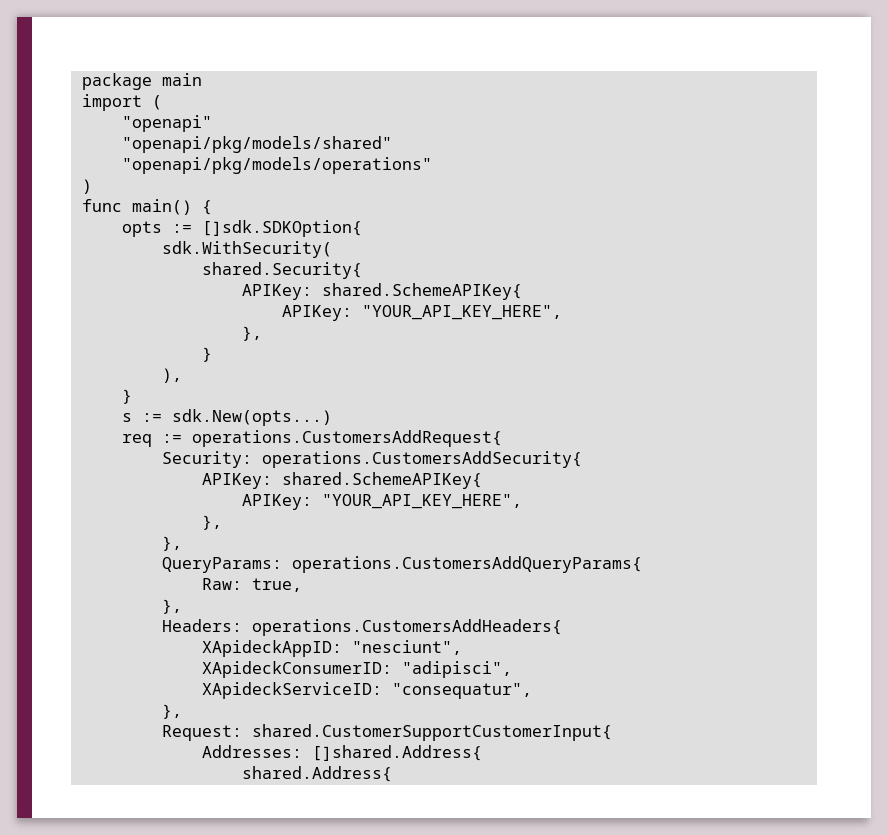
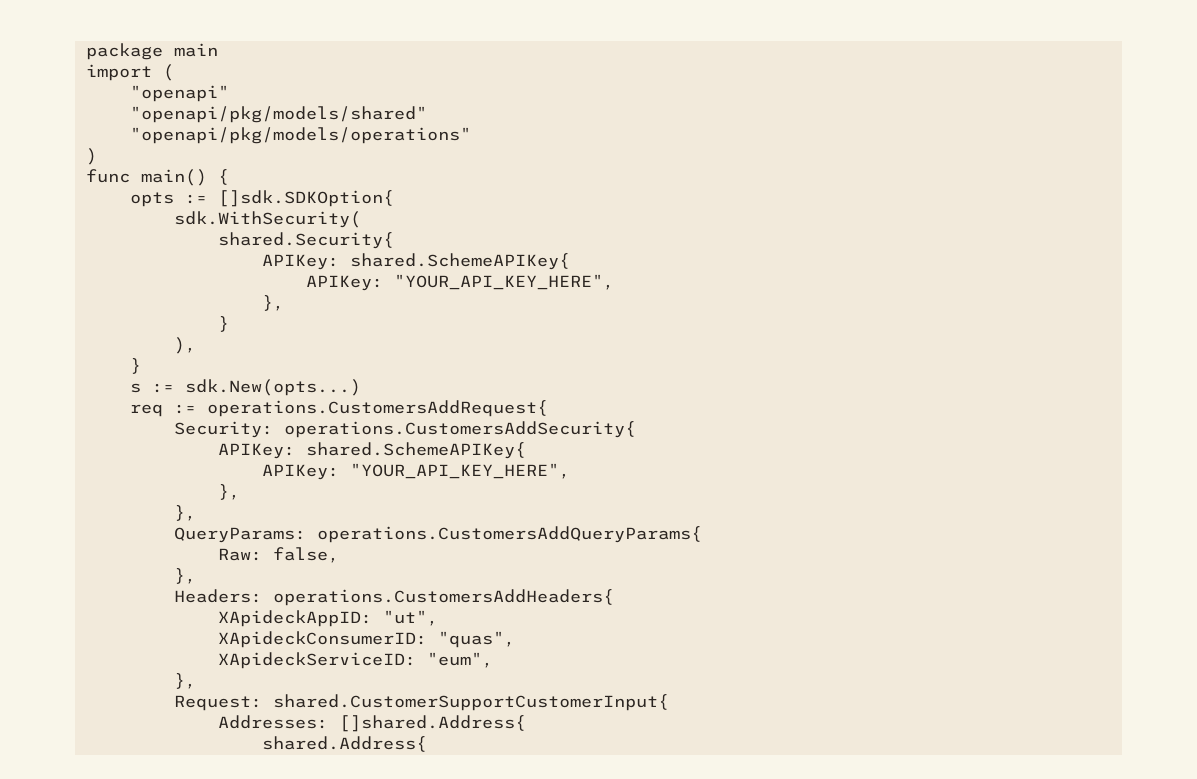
- Raw: true,
+ Raw: false,
- XApideckAppID: "nesciunt",
+ XApideckAppID: "ut",
- XApideckConsumerID: "adipisci",
+ XApideckConsumerID: "quas",
- XApideckServiceID: "consequatur",
+ XApideckServiceID: "eum",

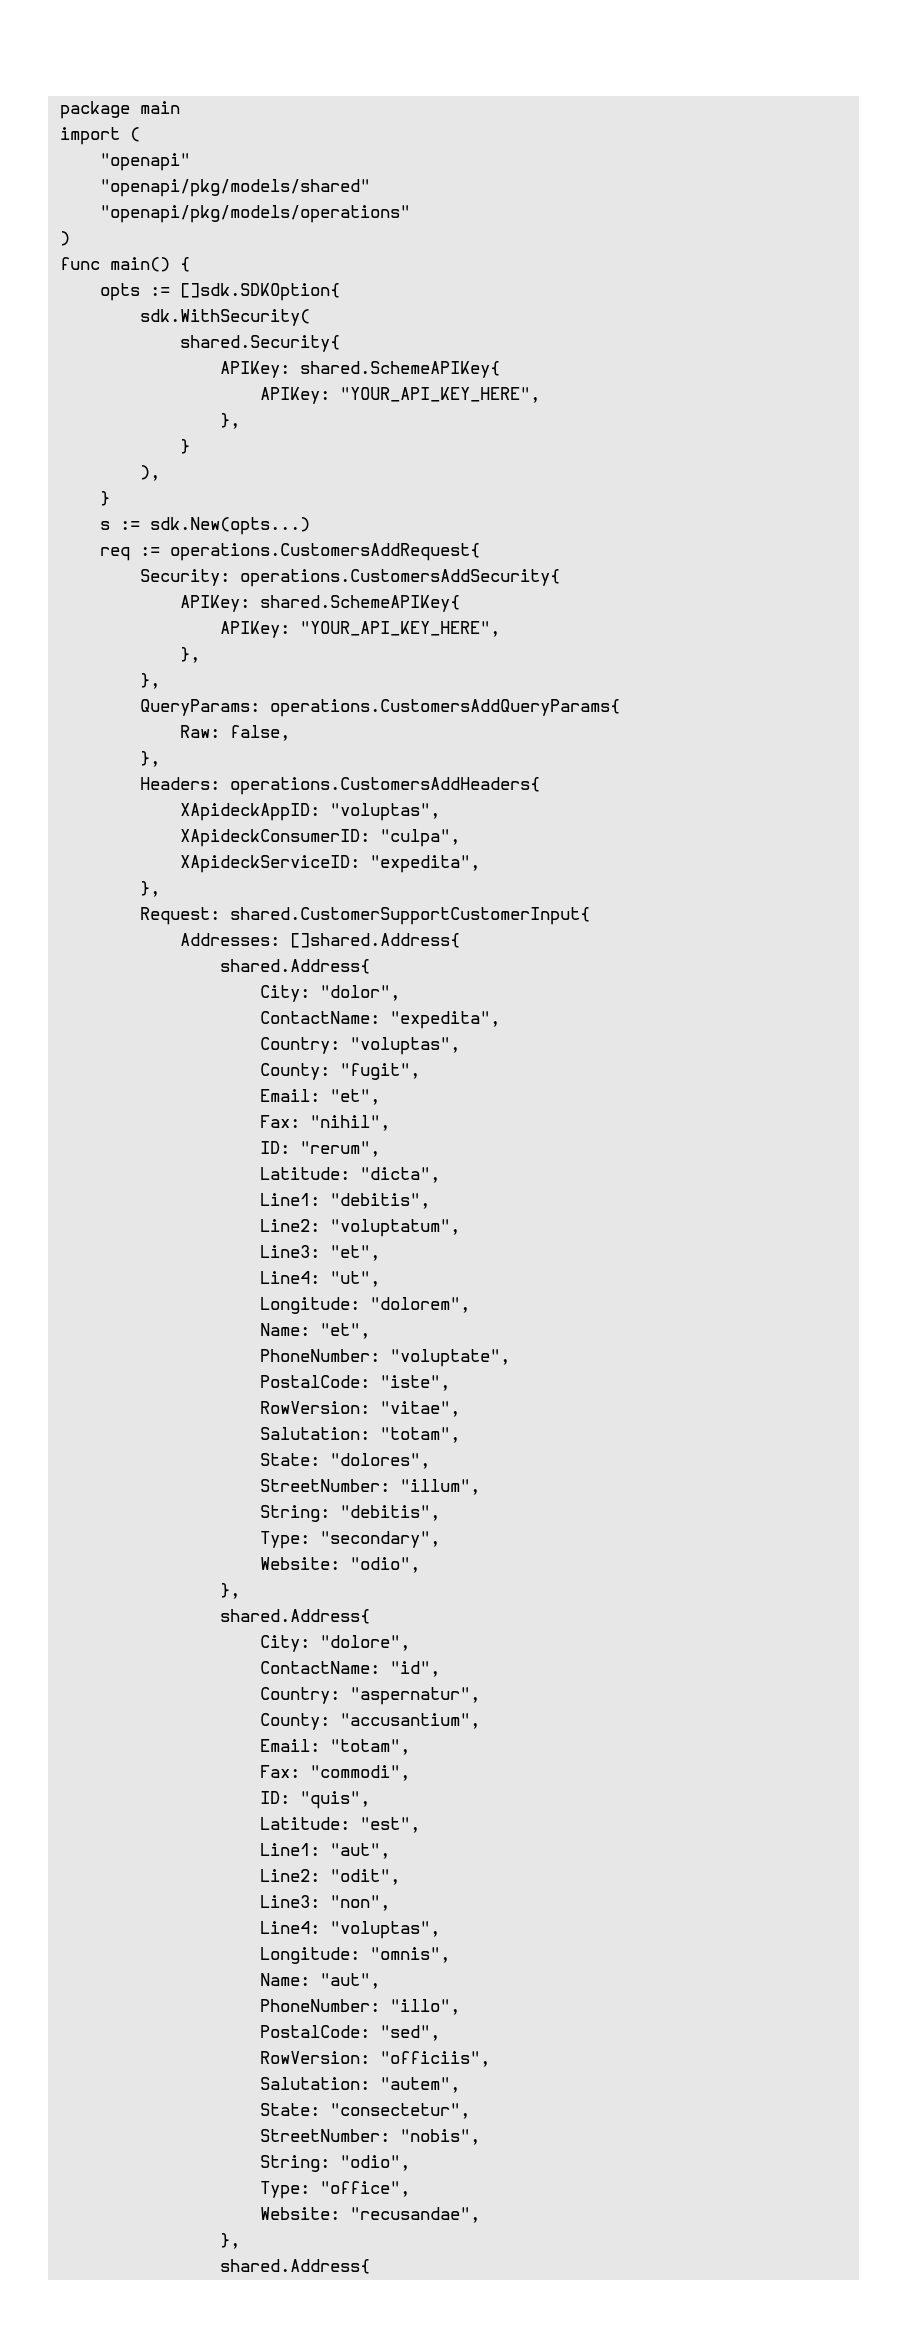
- XApideckAppID: "ut",
+ XApideckAppID: "voluptas",
- XApideckConsumerID: "quas",
+ XApideckConsumerID: "culpa",
- XApideckServiceID: "eum",
+ XApideckServiceID: "expedita",
+ City: "dolor",
+ ContactName: "expedita",
+ Country: "voluptas",
+ County: "fugit",
+ Email: "et",
+ Fax: "nihil",
+ ID: "rerum",
+ Latitude: "dicta",
+ Line1: "debitis",
+ Line2: "voluptatum",
+ Line3: "et",
+ Line4: "ut",
+ Longitude: "dolorem",
+ Name: "et",
+ PhoneNumber: "voluptate",
+ PostalCode: "iste",
+ RowVersion: "vitae",
+ Salutation: "totam",
+ State: "dolores",
+ StreetNumber: "illum",
+ String: "debitis",
+ Type: "secondary",
+ Website: "odio",
+ },
+ shared.Address{
+ City: "dolore",
+ ContactName: "id",
+ Country: "aspernatur",
+ County: "accusantium",
+ Email: "totam",
+ Fax: "commodi",
+ ID: "quis",
+ Latitude: "est",
+ Line1: "aut",
+ Line2: "odit",
+ Line3: "non",
+ Line4: "voluptas",
+ Longitude: "omnis",
+ Name: "aut",
+ PhoneNumber: "illo",
+ PostalCode: "sed",
+ RowVersion: "officiis",
+ Salutation: "autem",
+ State: "consectetur",
+ StreetNumber: "nobis",
+ String: "odio",
+ Type: "office",
+ Website: "recusandae",
+ },
+ shared.Address{

